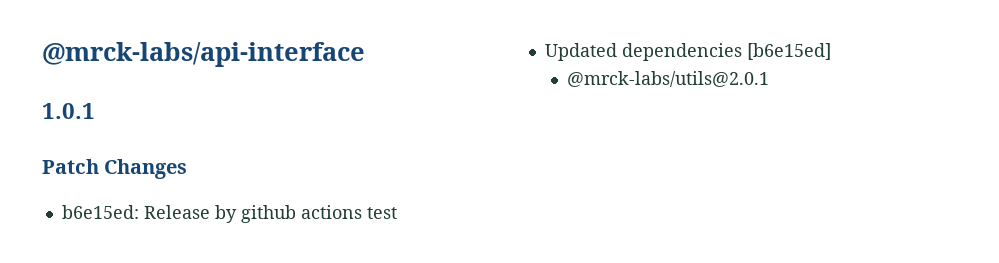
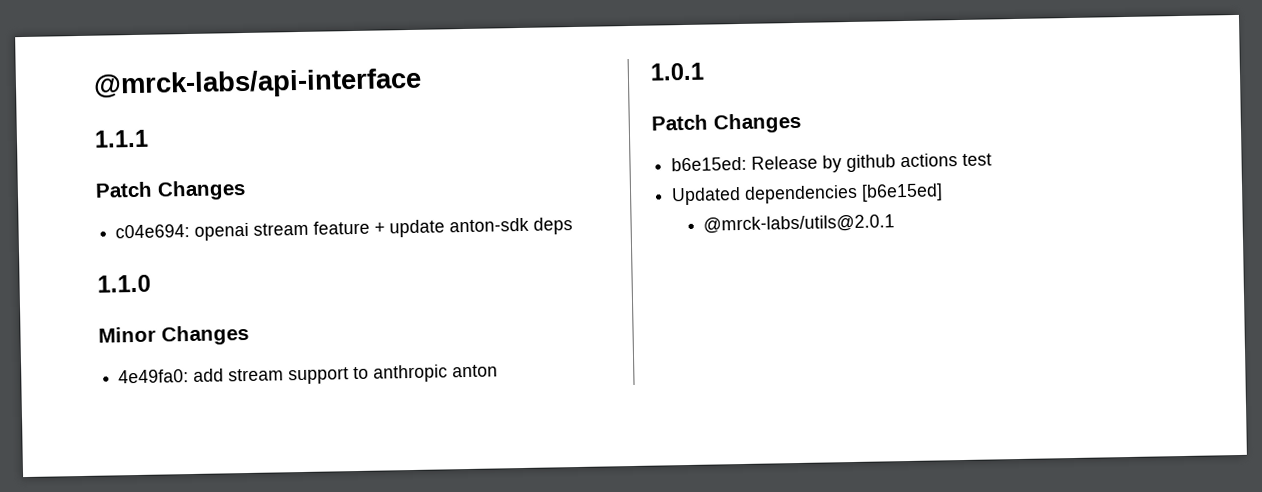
+ 1.1.1
+ Patch Changes
+ c04e694: openai stream feature + update anton-sdk deps
+ 1.1.0
+ Minor Changes
+ 4e49fa0: add stream support to anthropic anton

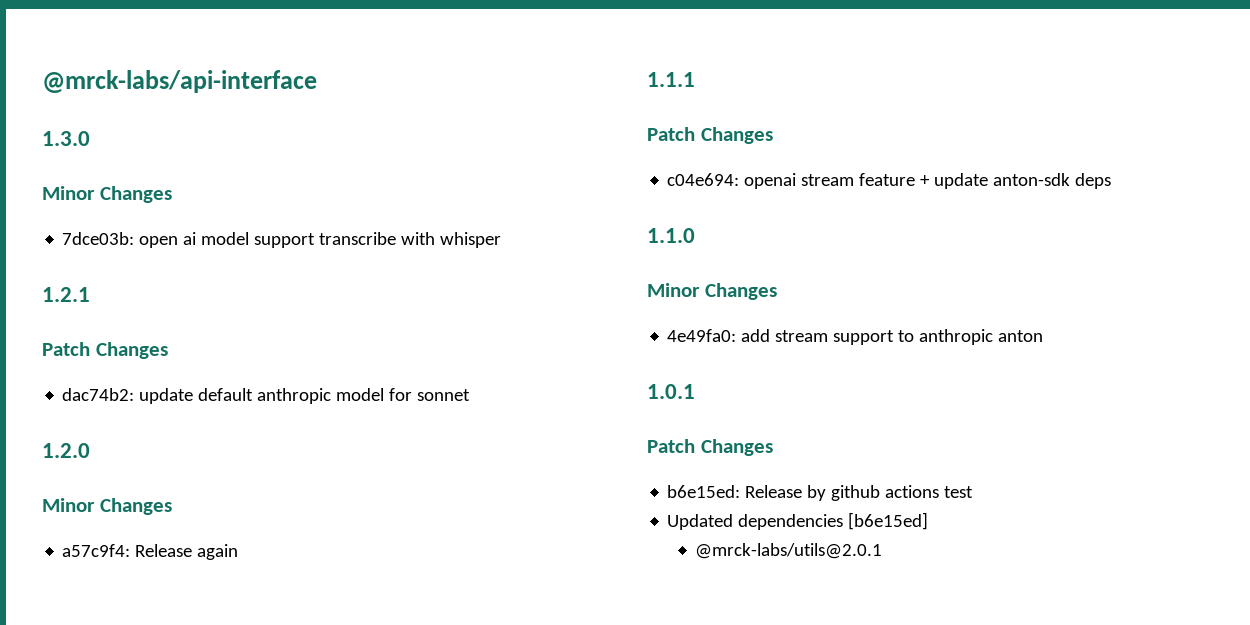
+ 1.3.0
+ Minor Changes
+ 7dce03b: open ai model support transcribe with whisper
+ 1.2.1
+ Patch Changes
+ dac74b2: update default anthropic model for sonnet
+ 1.2.0
+ Minor Changes
+ a57c9f4: Release again

